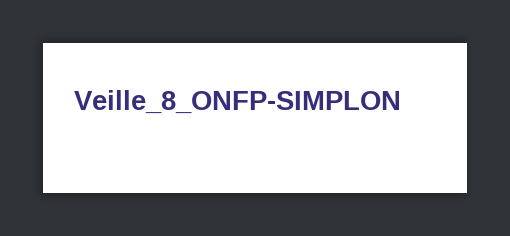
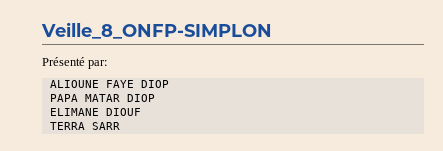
+ Présenté par:
+ ALIOUNE FAYE DIOP
+ PAPA MATAR DIOP
+ ELIMANE DIOUF
+ TERRA SARR

